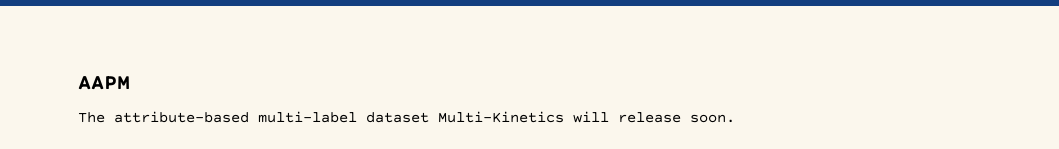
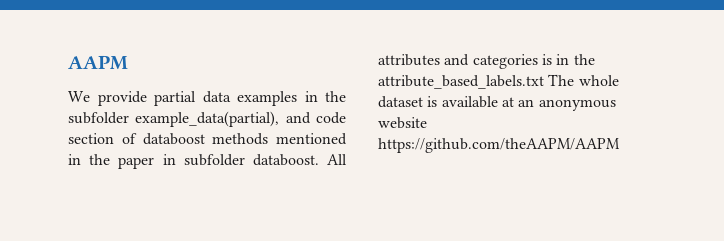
- The attribute-based multi-label dataset Multi-Kinetics will release soon.
+ We provide partial data examples in the subfolder example_data(partial), and code section of databoost methods mentioned in the paper in subfolder databoost. All attributes and categories is in the attribute_based_labels.txt The whole dataset is available at an anonymous website https://github.com/theAAPM/AAPM

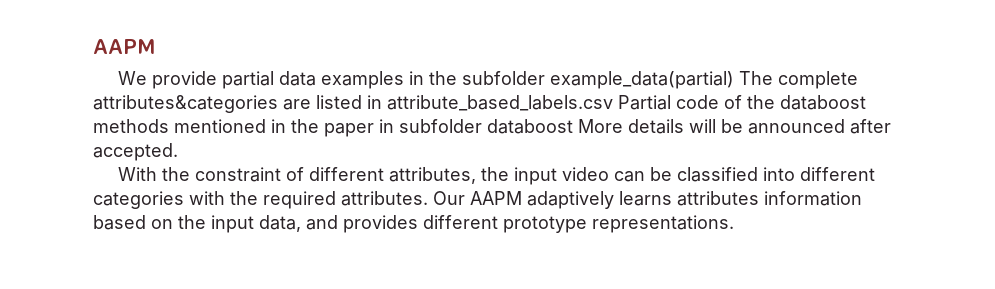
- We provide partial data examples in the subfolder example_data(partial), and code section of databoost methods mentioned in the paper in subfolder databoost. All attributes and categories is in the attribute_based_labels.txt The whole dataset is available at an anonymous website https://github.com/theAAPM/AAPM
+ We provide partial data examples in the subfolder example_data(partial) The complete attributes&categories are listed in attribute_based_labels.csv Partial code of the databoost methods mentioned in the paper in subfolder databoost More details will be announced after accepted.
+ With the constraint of different attributes, the input video can be classified into different categories with the required attributes. Our AAPM adaptively learns attributes information based on the input data, and provides different prototype representations.

